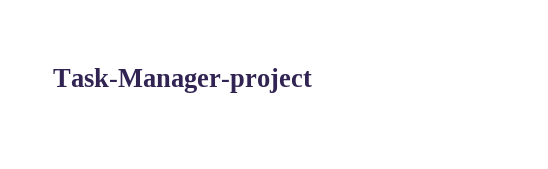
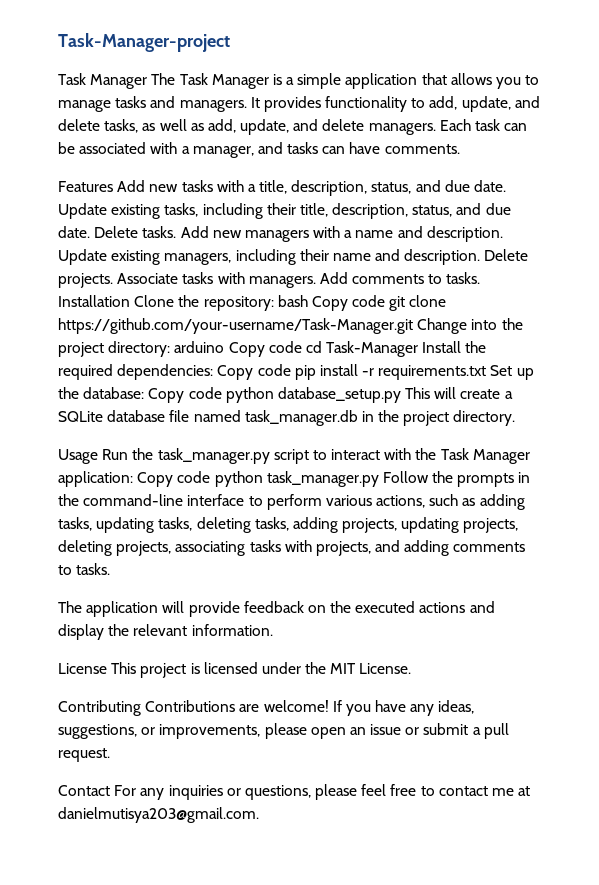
+ Task Manager The Task Manager is a simple application that allows you to manage tasks and managers. It provides functionality to add, update, and delete tasks, as well as add, update, and delete managers. Each task can be associated with a manager, and tasks can have comments.
+ Features Add new tasks with a title, description, status, and due date. Update existing tasks, including their title, description, status, and due date. Delete tasks. Add new managers with a name and description. Update existing managers, including their name and description. Delete projects. Associate tasks with managers. Add comments to tasks. Installation Clone the repository: bash Copy code git clone https://github.com/your-username/Task-Manager.git Change into the project directory: arduino Copy code cd Task-Manager Install the required dependencies: Copy code pip install -r requirements.txt Set up the database: Copy code python database_setup.py This will create a SQLite database file named task_manager.db in the project directory.
+ Usage Run the task_manager.py script to interact with the Task Manager application: Copy code python task_manager.py Follow the prompts in the command-line interface to perform various actions, such as adding tasks, updating tasks, deleting tasks, adding projects, updating projects, deleting projects, associating tasks with projects, and adding comments to tasks.
+ The application will provide feedback on the executed actions and display the relevant information.
+ License This project is licensed under the MIT License.
+ Contributing Contributions are welcome! If you have any ideas, suggestions, or improvements, please open an issue or submit a pull request.
+ Contact For any inquiries or questions, please feel free to contact me at danielmutisya203@gmail.com.

